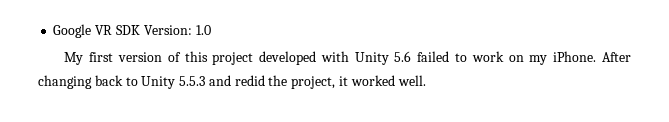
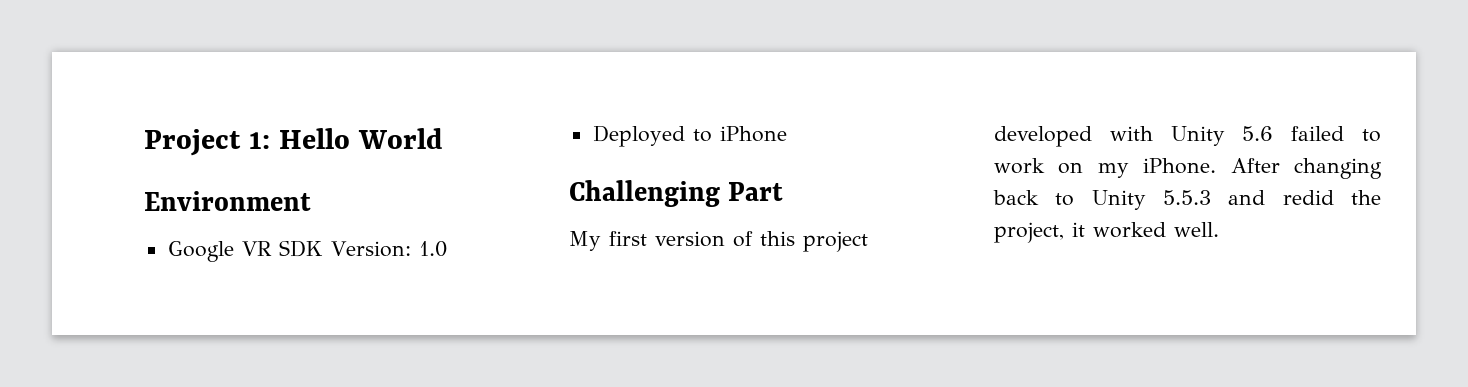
+ Project 1: Hello World
+ Environment
+ Deployed to iPhone
+ Challenging Part

